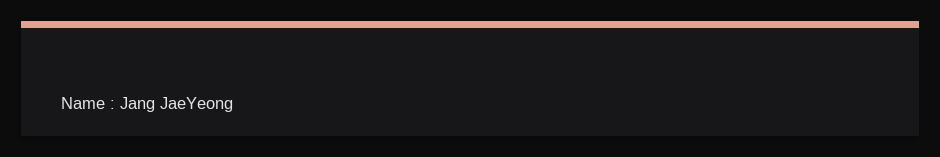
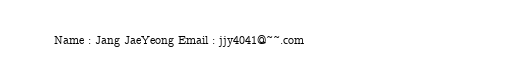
- Name : Jang JaeYeong
+ Name : Jang JaeYeong Email : jjy4041@~~.com

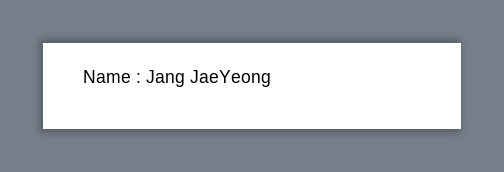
- Name : Jang JaeYeong Email : jjy4041@~~.com
+ Name : Jang JaeYeong

